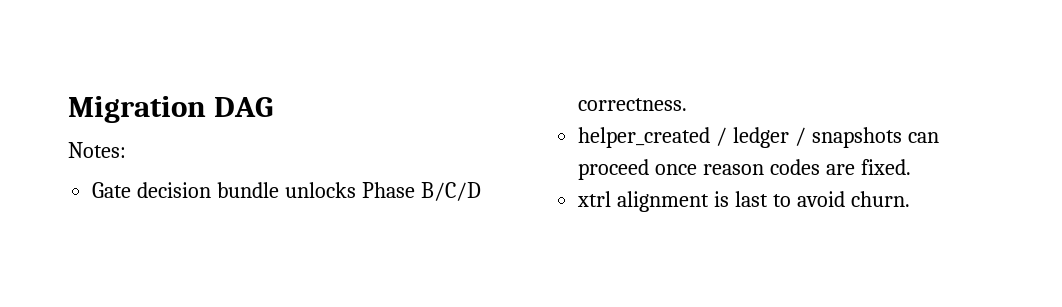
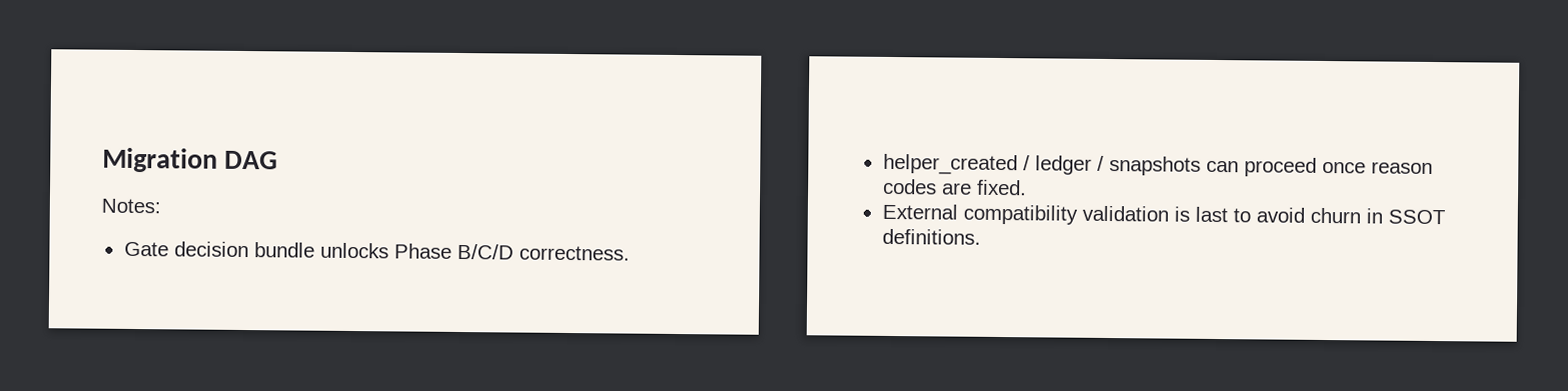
- xtrl alignment is last to avoid churn.
+ External compatibility validation is last to avoid churn in SSOT definitions.

